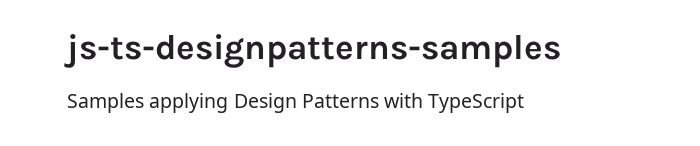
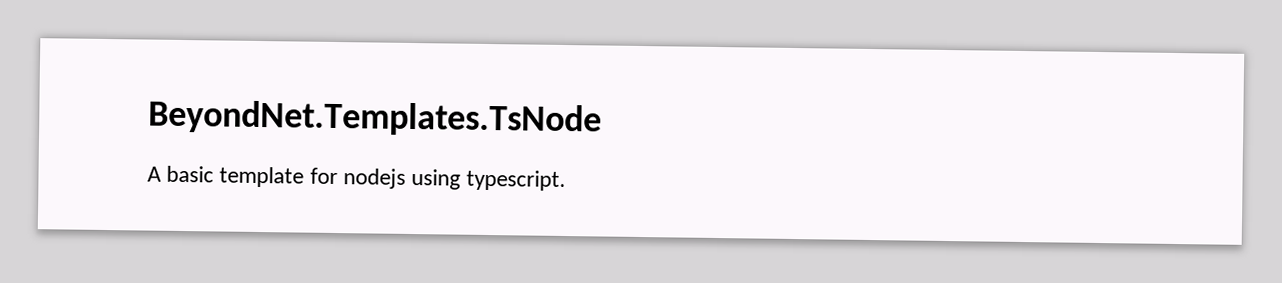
- js-ts-designpatterns-samples
- Samples applying Design Patterns with TypeScript
+ BeyondNet.Templates.TsNode
+ A basic template for nodejs using typescript.

